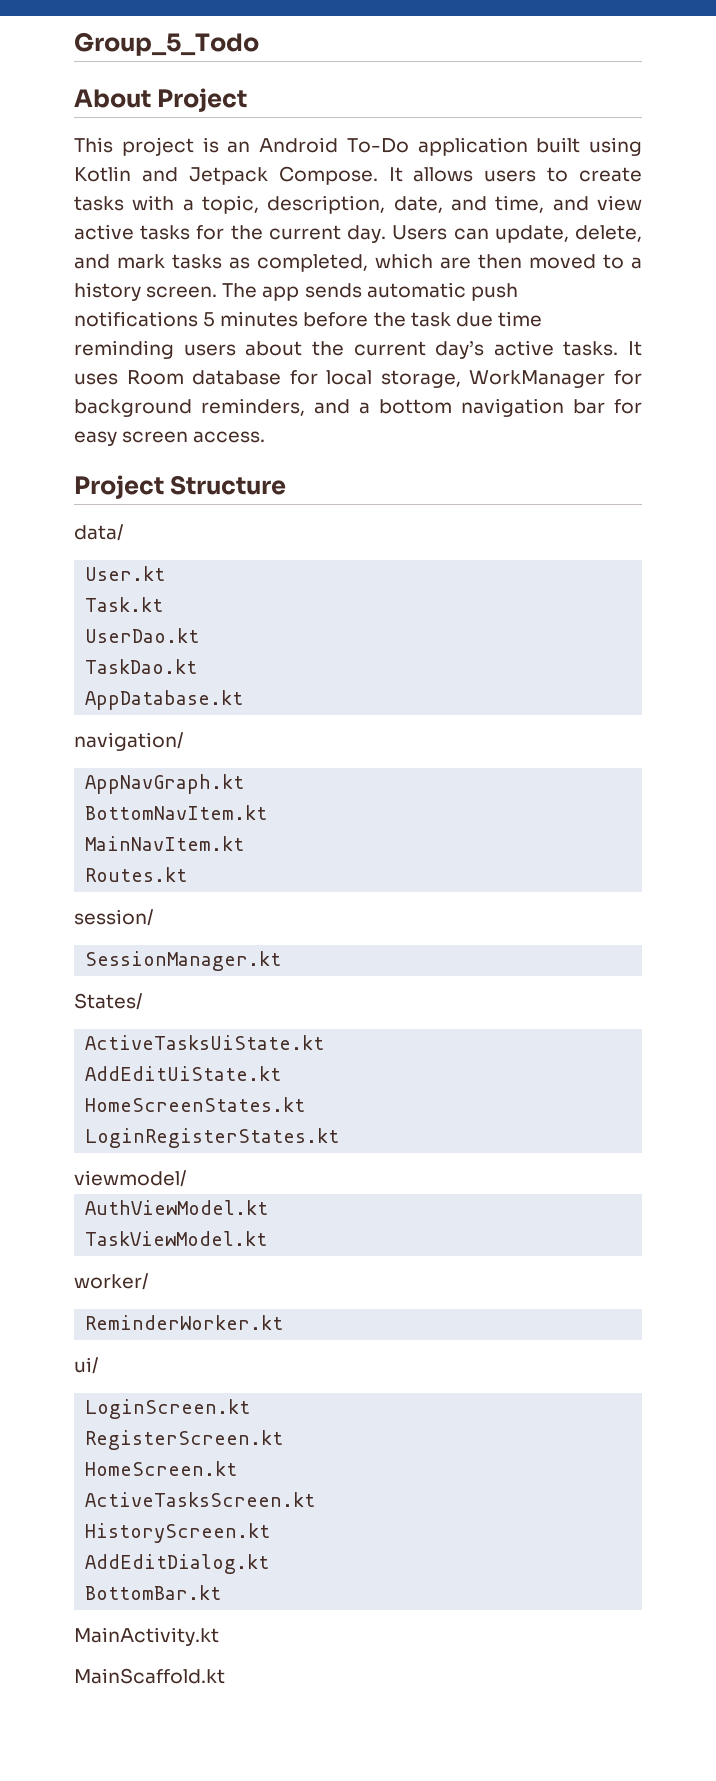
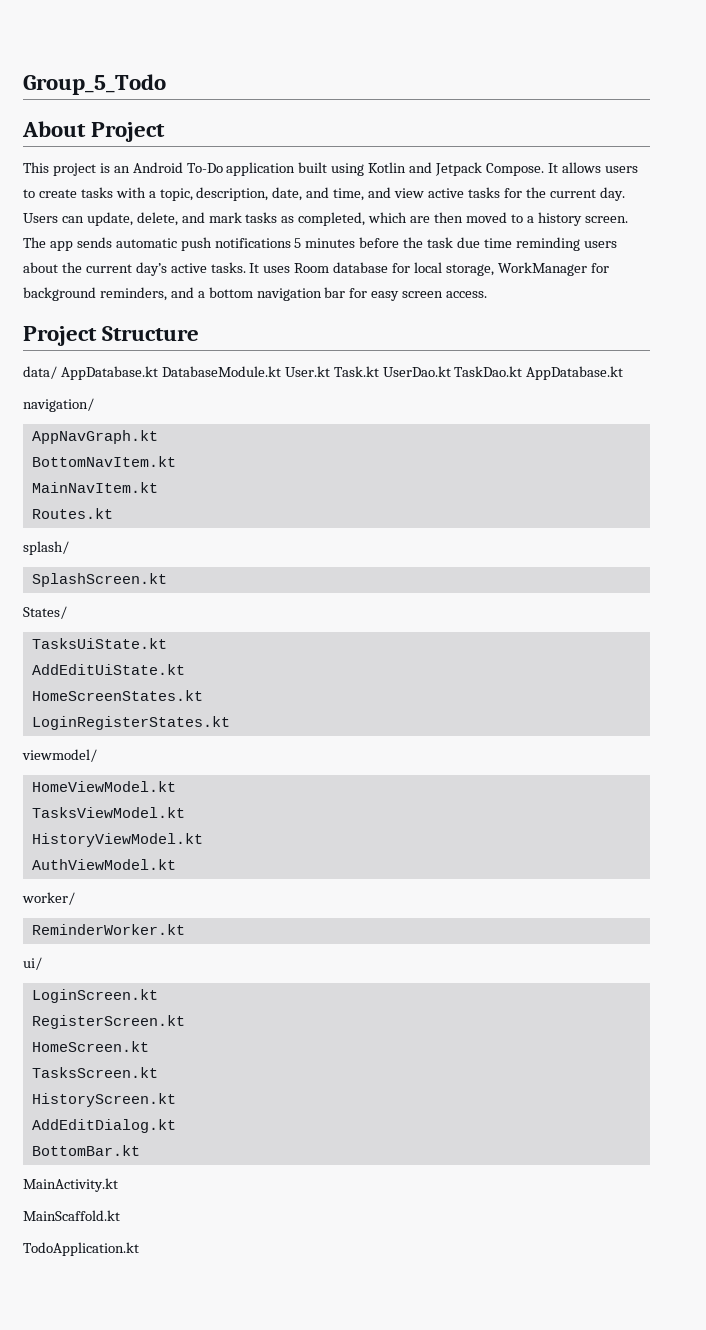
- data/
- User.kt
- Task.kt
- UserDao.kt
- TaskDao.kt
- AppDatabase.kt
+ data/ AppDatabase.kt DatabaseModule.kt User.kt Task.kt UserDao.kt TaskDao.kt AppDatabase.kt
- session/
- SessionManager.kt
+ splash/
+ SplashScreen.kt
- ActiveTasksUiState.kt
+ TasksUiState.kt
+ HomeViewModel.kt
+ TasksViewModel.kt
+ HistoryViewModel.kt
- TaskViewModel.kt
- ActiveTasksScreen.kt
+ TasksScreen.kt
+ TodoApplication.kt

